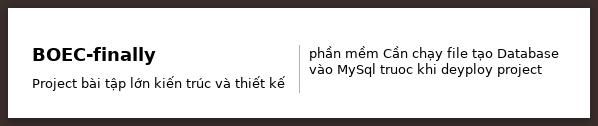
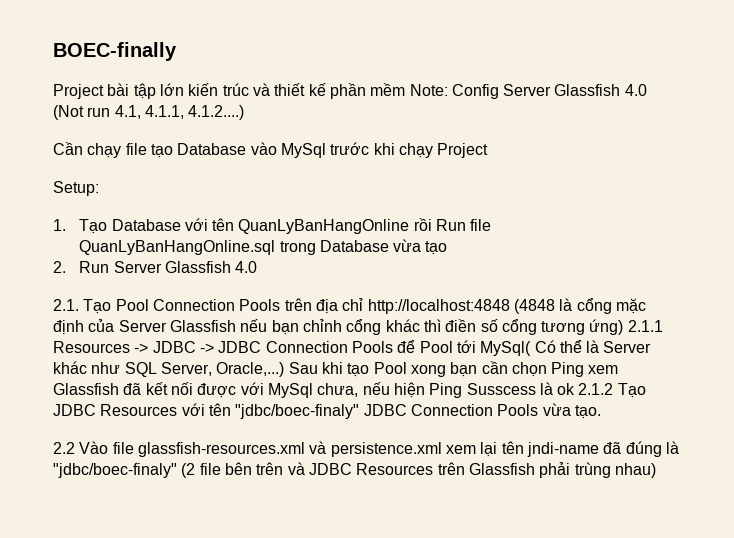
- Project bài tập lớn kiến trúc và thiết kế phần mềm Cần chạy file tạo Database vào MySql truoc khi deyploy project
+ Project bài tập lớn kiến trúc và thiết kế phần mềm Note: Config Server Glassfish 4.0 (Not run 4.1, 4.1.1, 4.1.2....)
+ Cần chạy file tạo Database vào MySql trước khi chạy Project
+ Setup:
+ 1. Tạo Database với tên QuanLyBanHangOnline rồi Run file QuanLyBanHangOnline.sql trong Database vừa tạo
+ 2. Run Server Glassfish 4.0
+ 2.1. Tạo Pool Connection Pools trên địa chỉ http://localhost:4848 (4848 là cổng mặc định của Server Glassfish nếu bạn chỉnh cổng khác thì điền số cổng tương ứng) 2.1.1 Resources -> JDBC -> JDBC Connection Pools để Pool tới MySql( Có thể là Server khác như SQL Server, Oracle,...) Sau khi tạo Pool xong bạn cần chọn Ping xem Glassfish đã kết nối được với MySql chưa, nếu hiện Ping Susscess là ok 2.1.2 Tạo JDBC Resources với tên "jdbc/boec-finaly" JDBC Connection Pools vừa tạo.
+ 2.2 Vào file glassfish-resources.xml và persistence.xml xem lại tên jndi-name đã đúng là "jdbc/boec-finaly" (2 file bên trên và JDBC Resources trên Glassfish phải trùng nhau)

